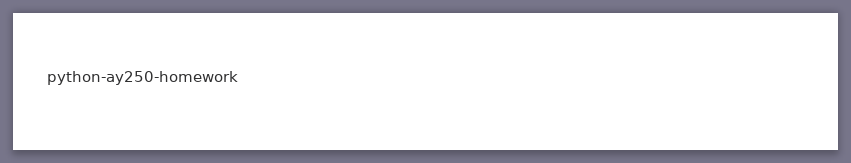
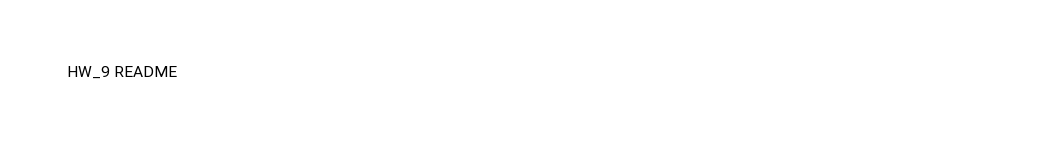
- python-ay250-homework
+ HW_9 README

